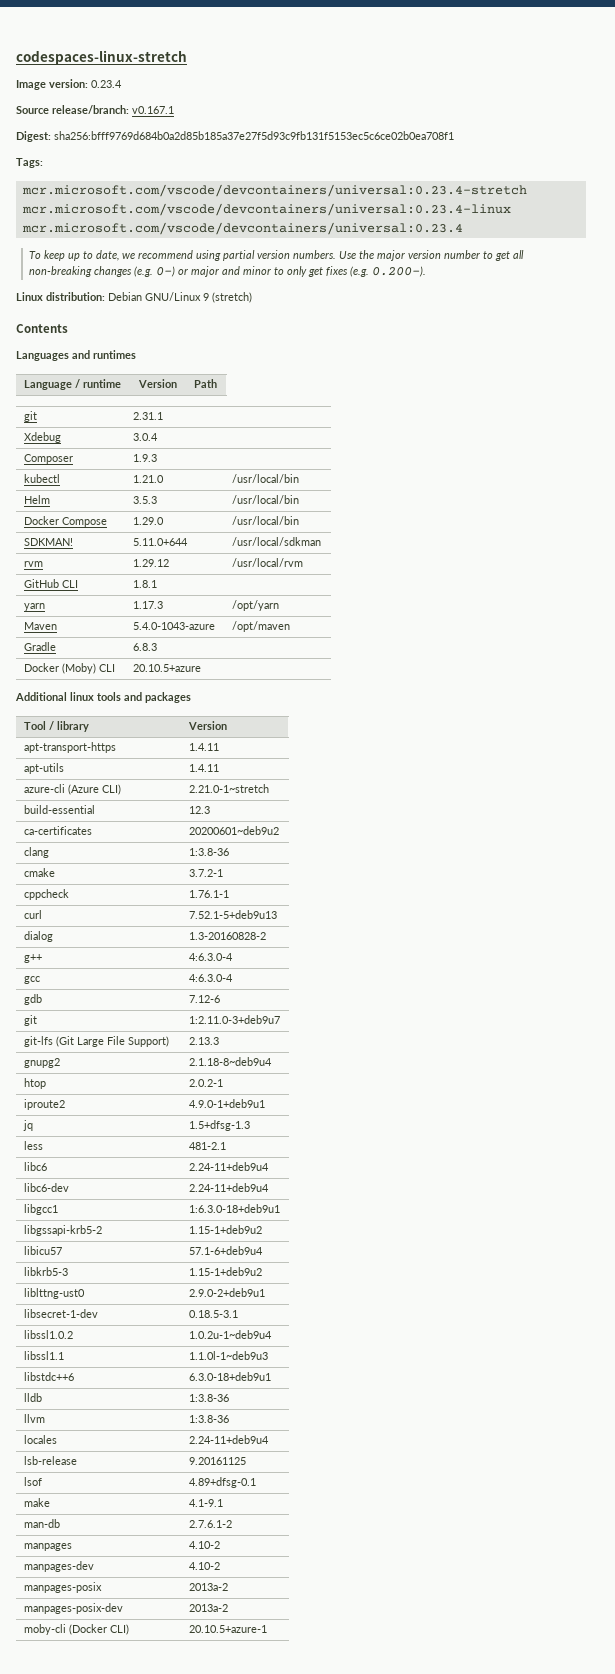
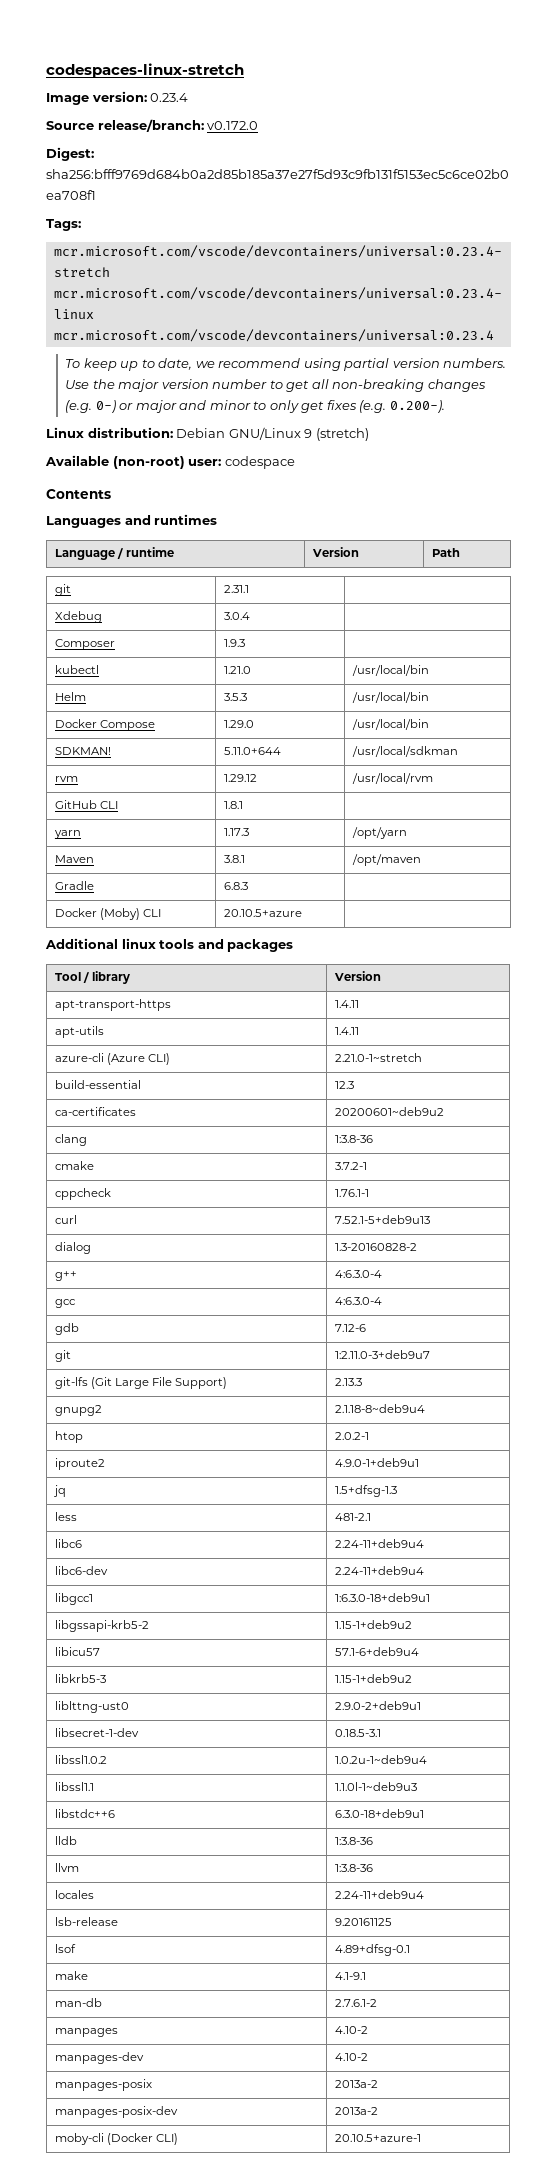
- Source release/branch: v0.167.1
+ Source release/branch: v0.172.0
+ Available (non-root) user: codespace
- Maven | 5.4.0-1043-azure | /opt/maven
+ Maven | 3.8.1 | /opt/maven

